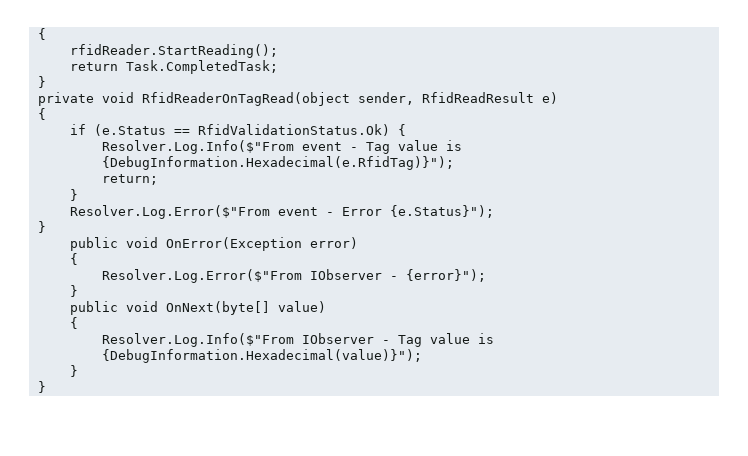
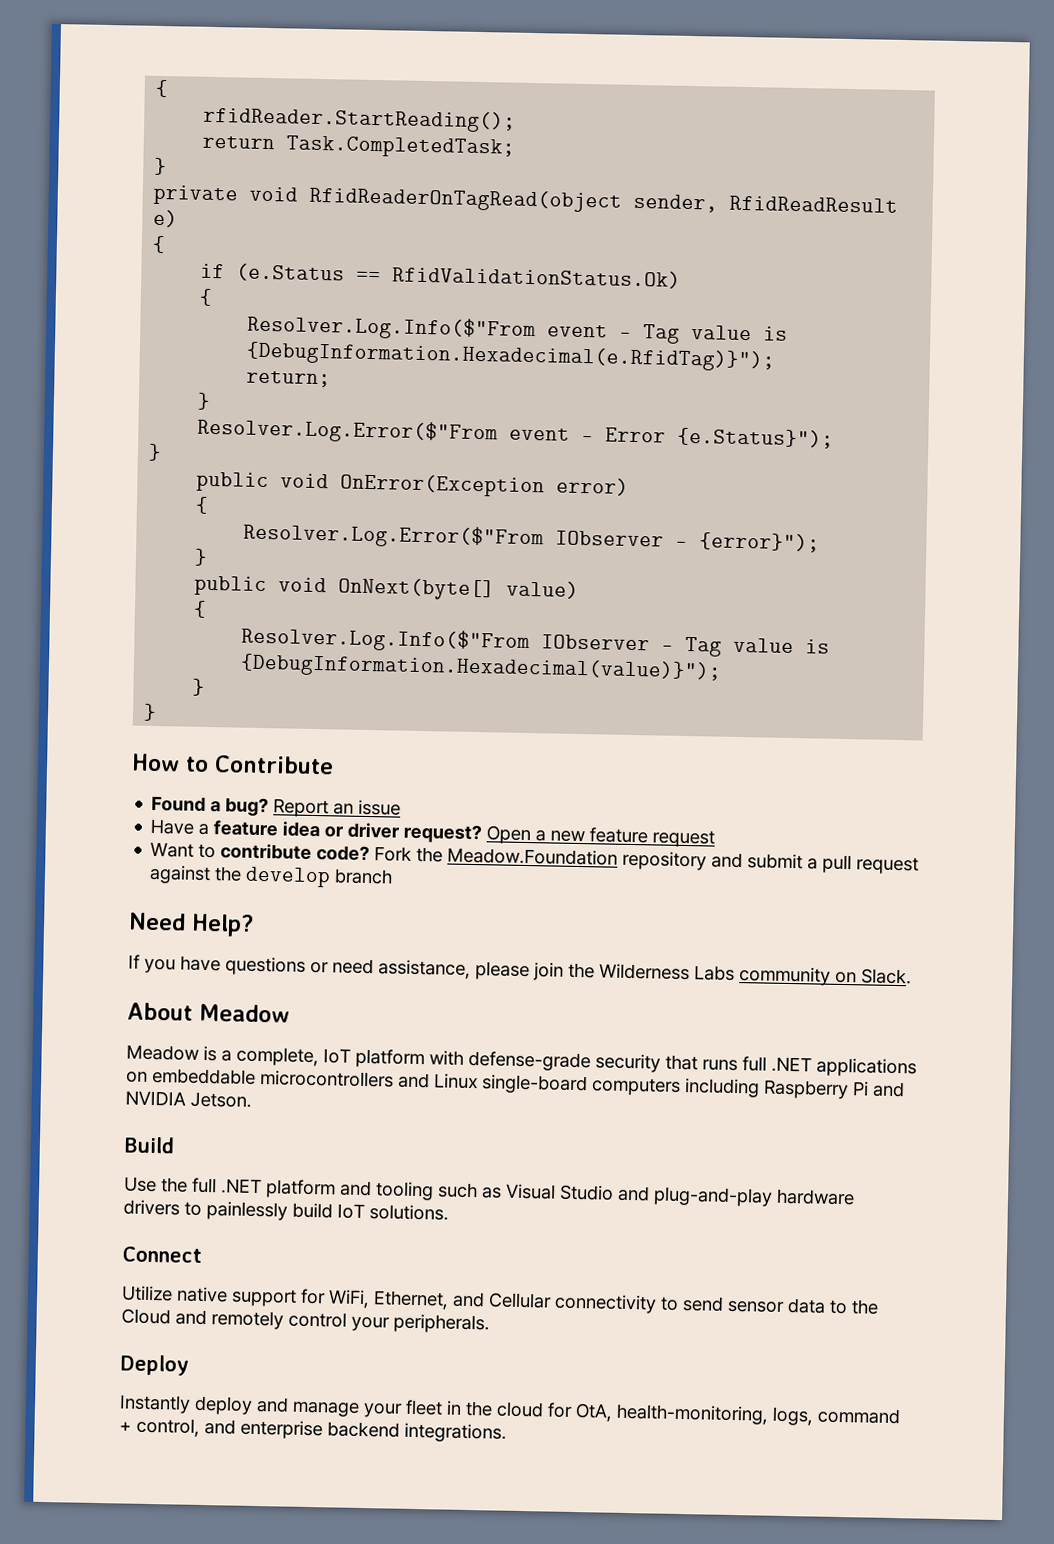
- if (e.Status == RfidValidationStatus.Ok) {
+ if (e.Status == RfidValidationStatus.Ok)
+ {
+ How to Contribute
+ Found a bug? Report an issue
+ Have a feature idea or driver request? Open a new feature request
+ Want to contribute code? Fork the Meadow.Foundation repository and submit a pull request against the develop branch
+ Need Help?
+ If you have questions or need assistance, please join the Wilderness Labs community on Slack.
+ About Meadow
+ Meadow is a complete, IoT platform with defense-grade security that runs full .NET applications on embeddable microcontrollers and Linux single-board computers including Raspberry Pi and NVIDIA Jetson.
+ Build
+ Use the full .NET platform and tooling such as Visual Studio and plug-and-play hardware drivers to painlessly build IoT solutions.
+ Connect
+ Utilize native support for WiFi, Ethernet, and Cellular connectivity to send sensor data to the Cloud and remotely control your peripherals.
+ Deploy
+ Instantly deploy and manage your fleet in the cloud for OtA, health-monitoring, logs, command + control, and enterprise backend integrations.

